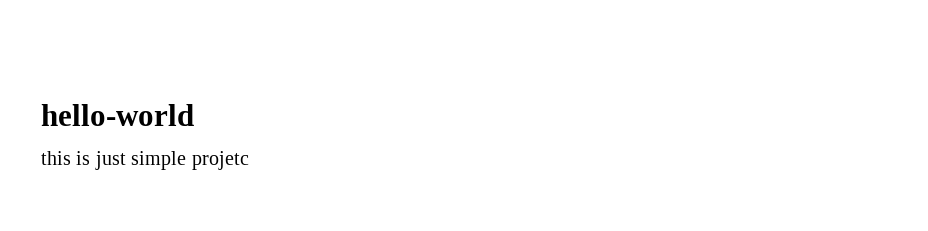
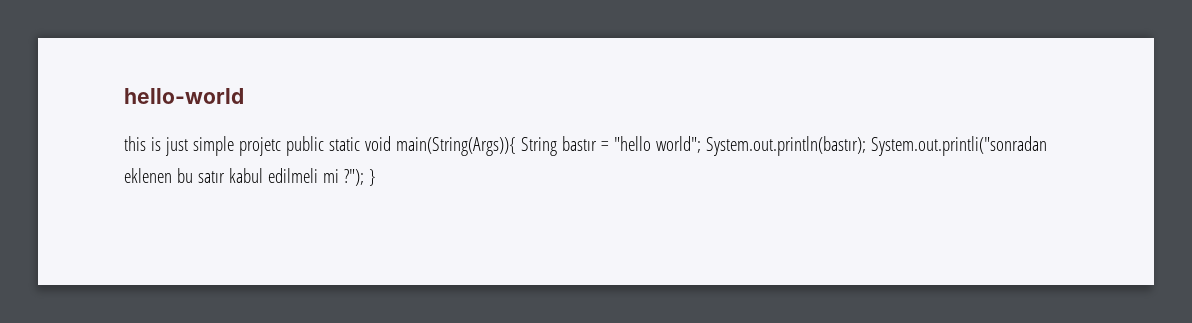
- this is just simple projetc
+ this is just simple projetc public static void main(String(Args)){ String bastır = "hello world"; System.out.println(bastır); System.out.printli("sonradan eklenen bu satır kabul edilmeli mi ?"); }

